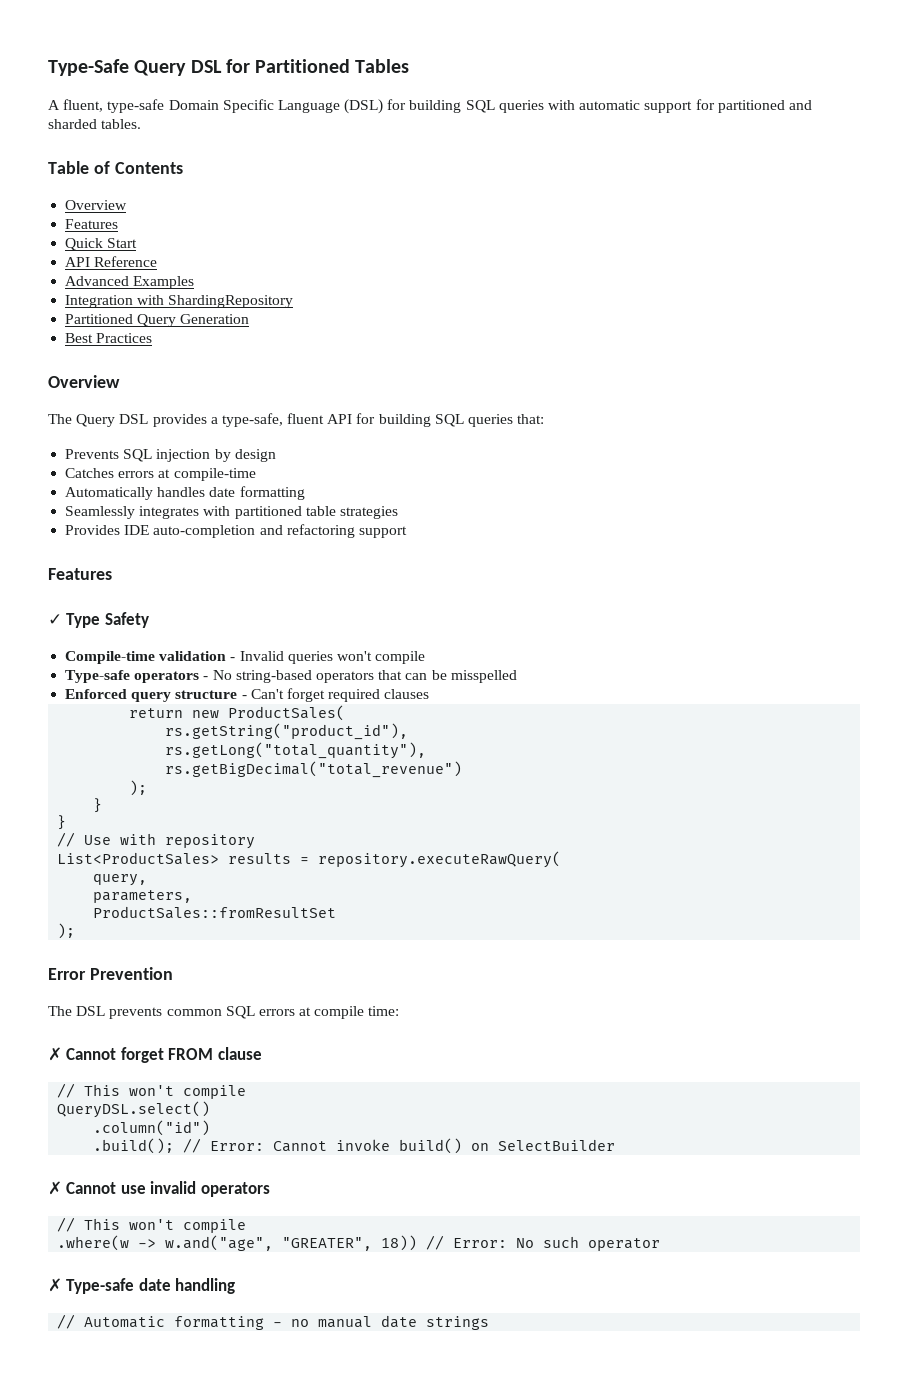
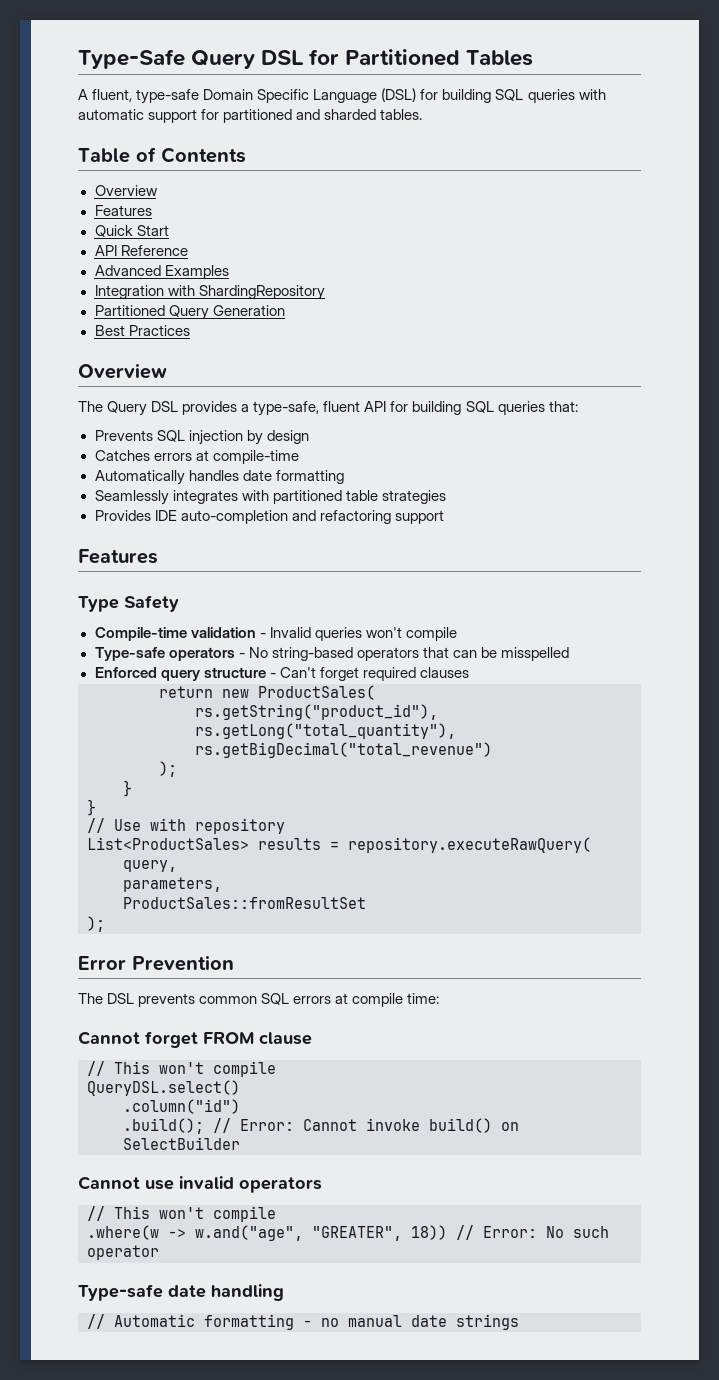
- ✓ Type Safety
+ Type Safety
- ✗ Cannot forget FROM clause
+ Cannot forget FROM clause
- ✗ Cannot use invalid operators
+ Cannot use invalid operators
- ✗ Type-safe date handling
+ Type-safe date handling

